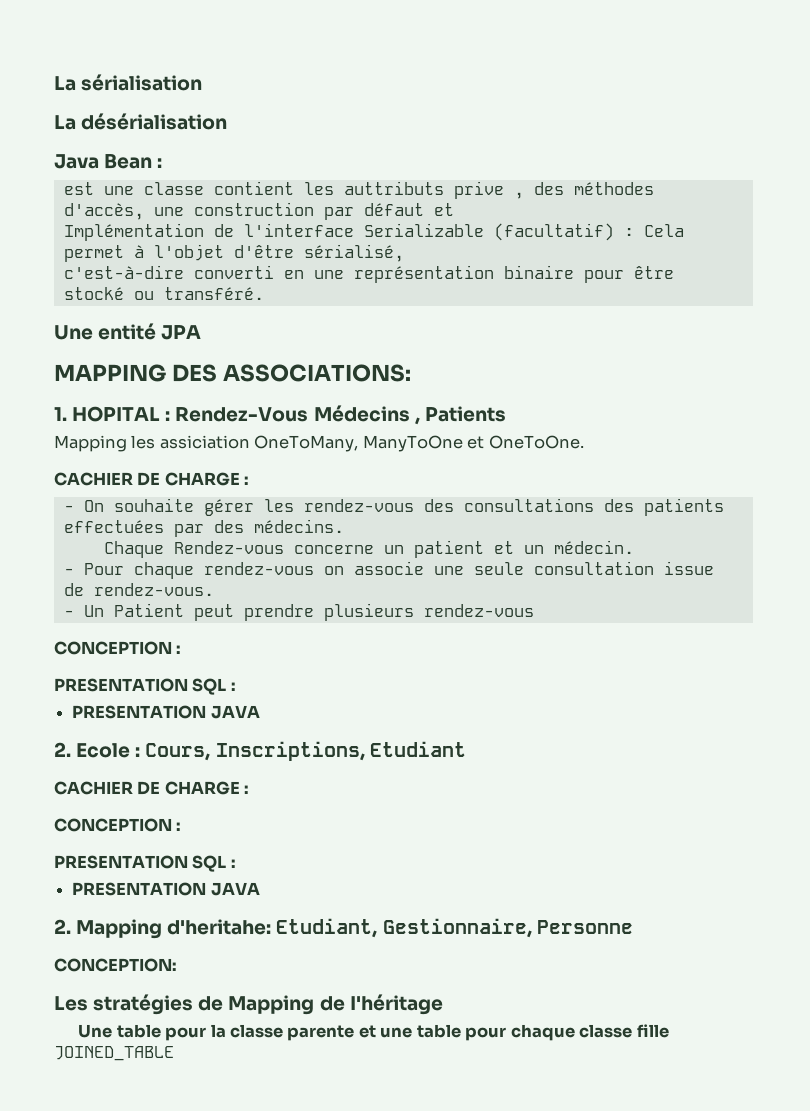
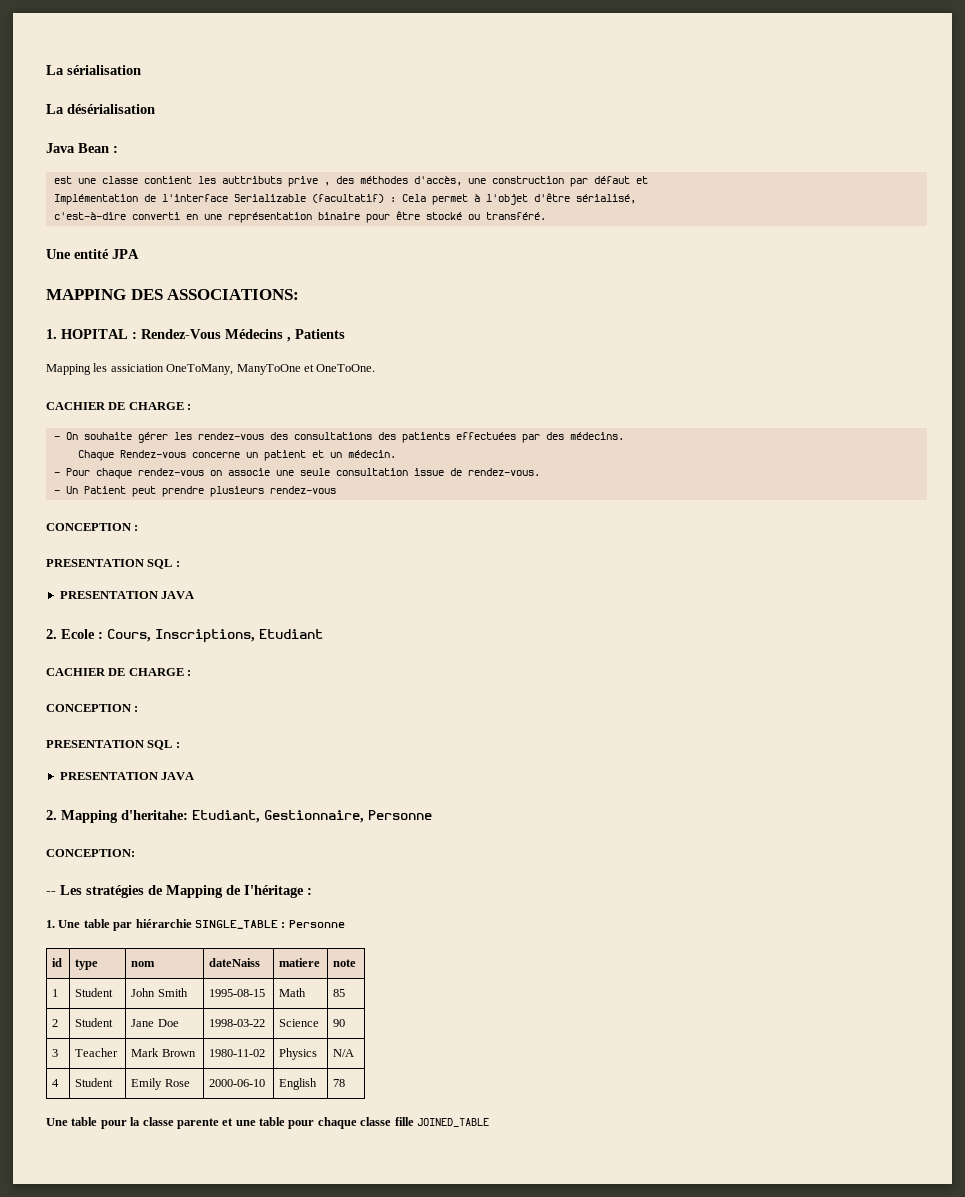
- Les stratégies de Mapping de I'héritage
+ -- Les stratégies de Mapping de I'héritage :
+ 1. Une table par hiérarchie SINGLE_TABLE : Personne
+ id | type | nom | dateNaiss | matiere | note
+ 1 | Student | John Smith | 1995-08-15 | Math | 85
+ 2 | Student | Jane Doe | 1998-03-22 | Science | 90
+ 3 | Teacher | Mark Brown | 1980-11-02 | Physics | N/A
+ 4 | Student | Emily Rose | 2000-06-10 | English | 78

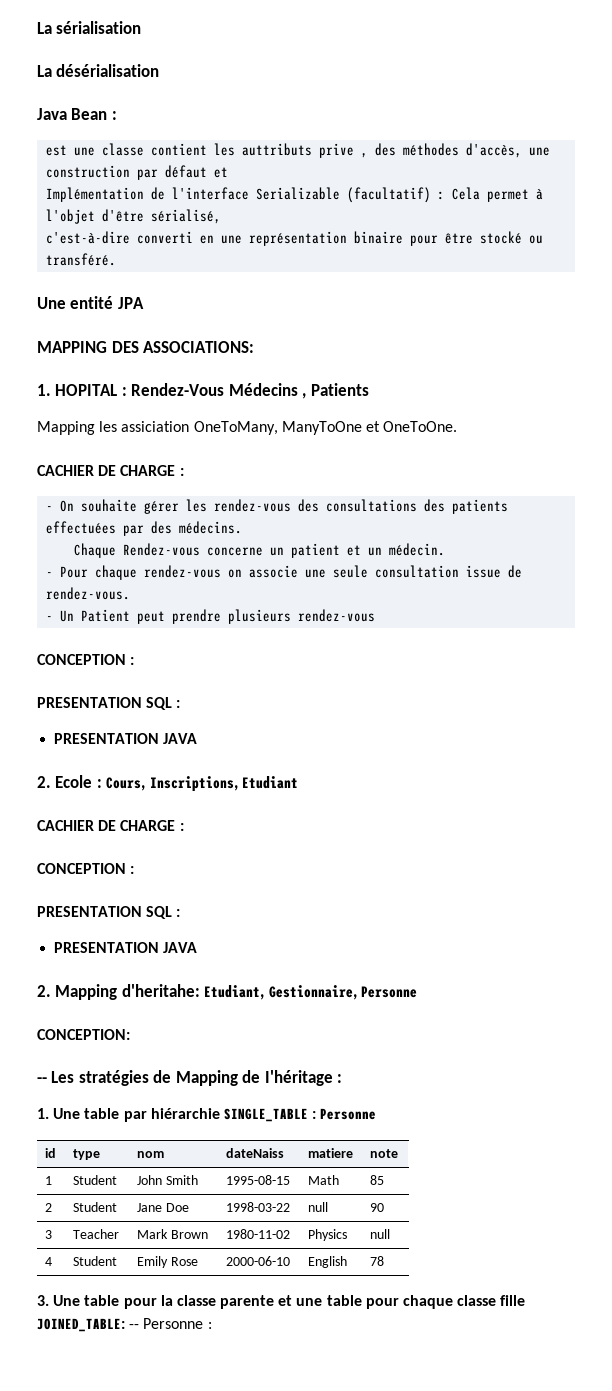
- 2 | Student | Jane Doe | 1998-03-22 | Science | 90
+ 2 | Student | Jane Doe | 1998-03-22 | null | 90
- 3 | Teacher | Mark Brown | 1980-11-02 | Physics | N/A
+ 3 | Teacher | Mark Brown | 1980-11-02 | Physics | null
- Une table pour la classe parente et une table pour chaque classe fille JOINED_TABLE
+ 3. Une table pour la classe parente et une table pour chaque classe fille JOINED_TABLE: -- Personne :

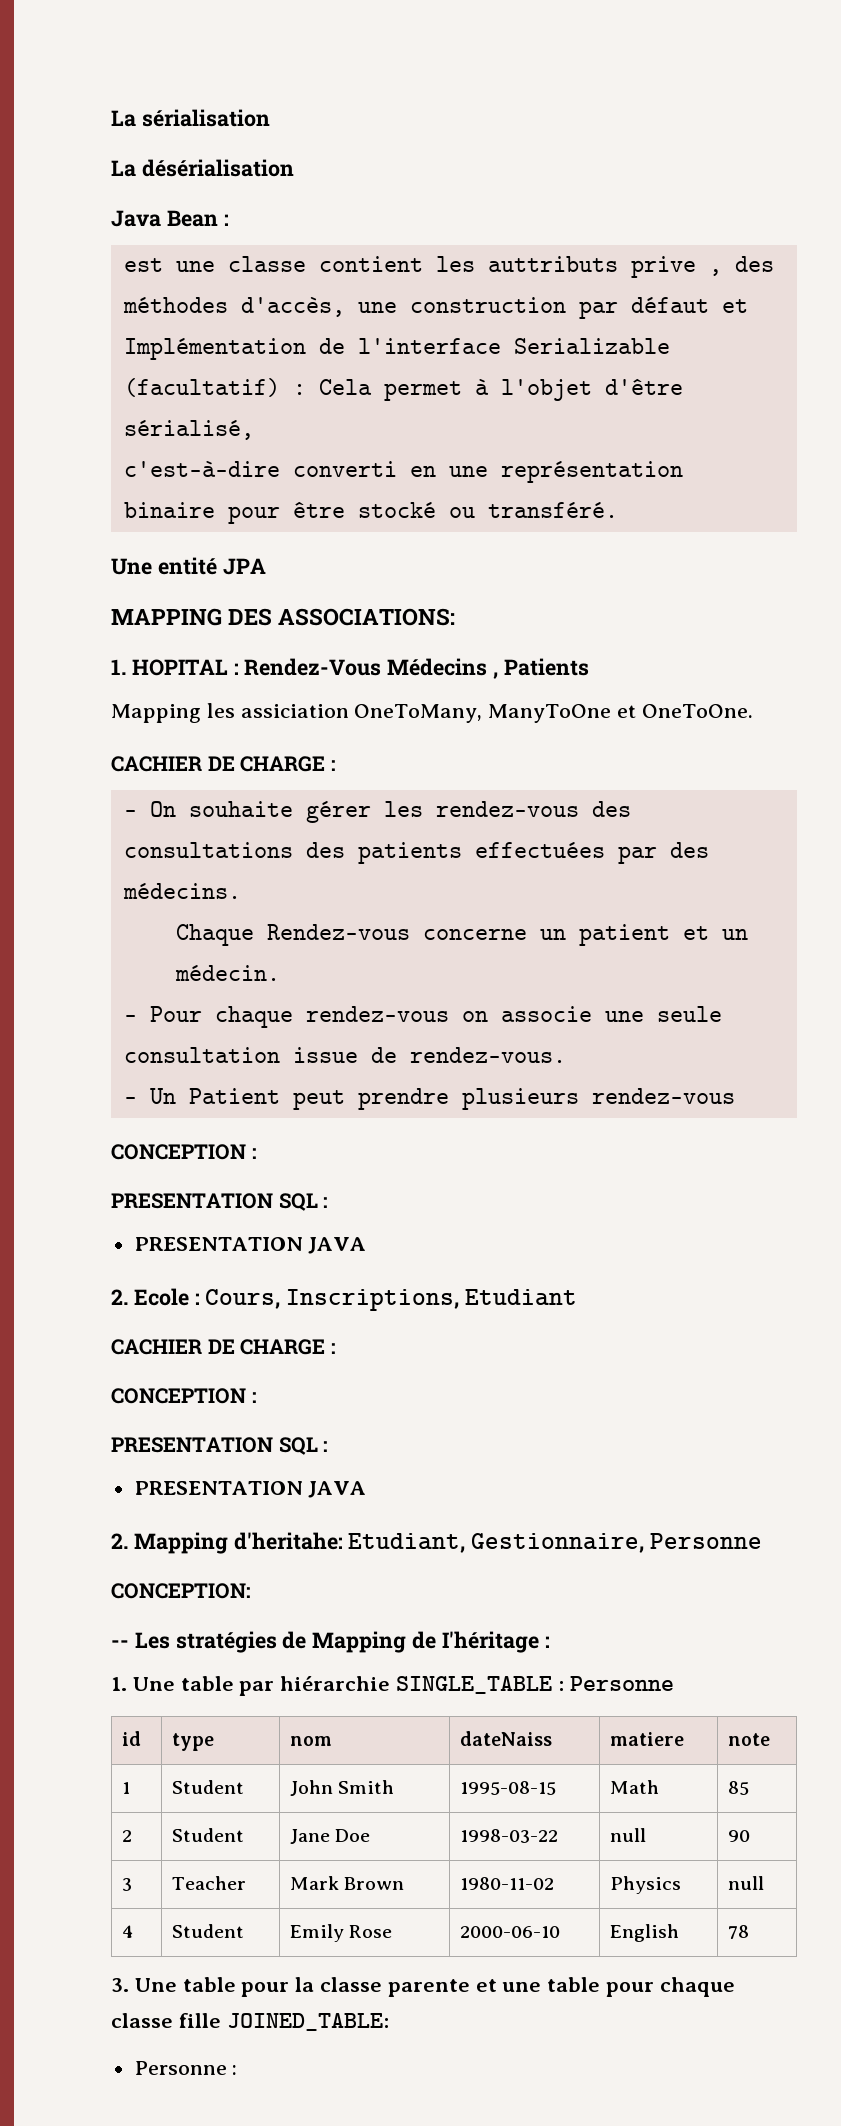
- 3. Une table pour la classe parente et une table pour chaque classe fille JOINED_TABLE: -- Personne :
+ 3. Une table pour la classe parente et une table pour chaque classe fille JOINED_TABLE:
+ Personne :

